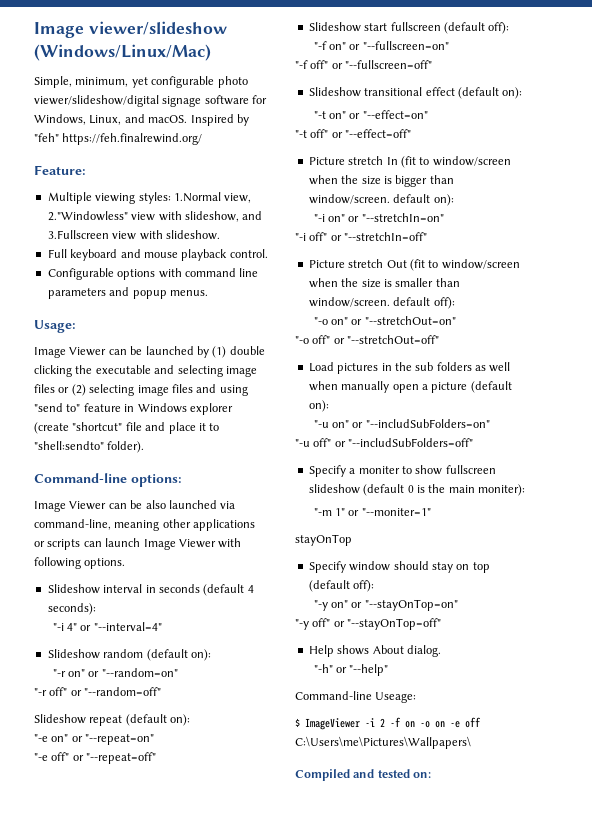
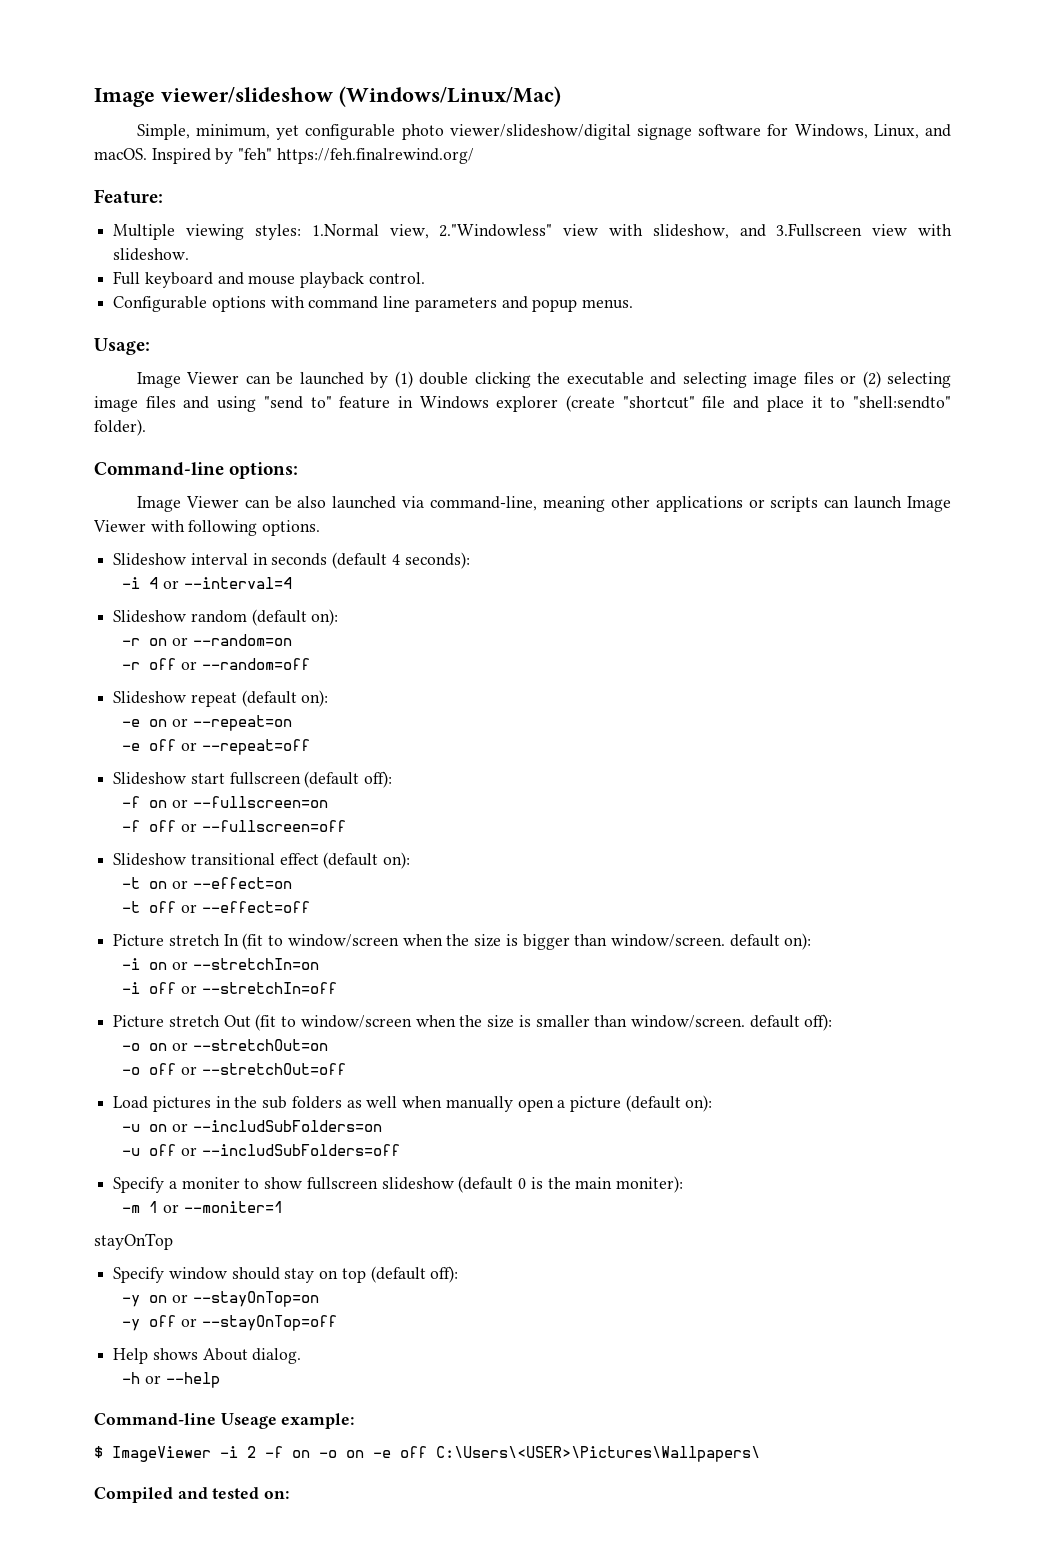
- "-i 4" or "--interval=4"
+ -i 4 or --interval=4
- "-r on" or "--random=on"
- "-r off" or "--random=off"
+ -r on or --random=on
+ -r off or --random=off
  Slideshow repeat (default on):
- "-e on" or "--repeat=on"
- "-e off" or "--repeat=off"
+ -e on or --repeat=on
+ -e off or --repeat=off
- "-f on" or "--fullscreen=on"
- "-f off" or "--fullscreen=off"
+ -f on or --fullscreen=on
+ -f off or --fullscreen=off
- "-t on" or "--effect=on"
- "-t off" or "--effect=off"
+ -t on or --effect=on
+ -t off or --effect=off
- "-i on" or "--stretchIn=on"
- "-i off" or "--stretchIn=off"
+ -i on or --stretchIn=on
+ -i off or --stretchIn=off
- "-o on" or "--stretchOut=on"
- "-o off" or "--stretchOut=off"
+ -o on or --stretchOut=on
+ -o off or --stretchOut=off
- "-u on" or "--includSubFolders=on"
- "-u off" or "--includSubFolders=off"
+ -u on or --includSubFolders=on
+ -u off or --includSubFolders=off
- "-m 1" or "--moniter=1"
+ -m 1 or --moniter=1
- "-y on" or "--stayOnTop=on"
- "-y off" or "--stayOnTop=off"
+ -y on or --stayOnTop=on
+ -y off or --stayOnTop=off
- "-h" or "--help"
- Command-line Useage:
+ -h or --help
+ Command-line Useage example:
- $ ImageViewer -i 2 -f on -o on -e off C:\Users\me\Pictures\Wallpapers\
+ $ ImageViewer -i 2 -f on -o on -e off C:\Users\<USER>\Pictures\Wallpapers\

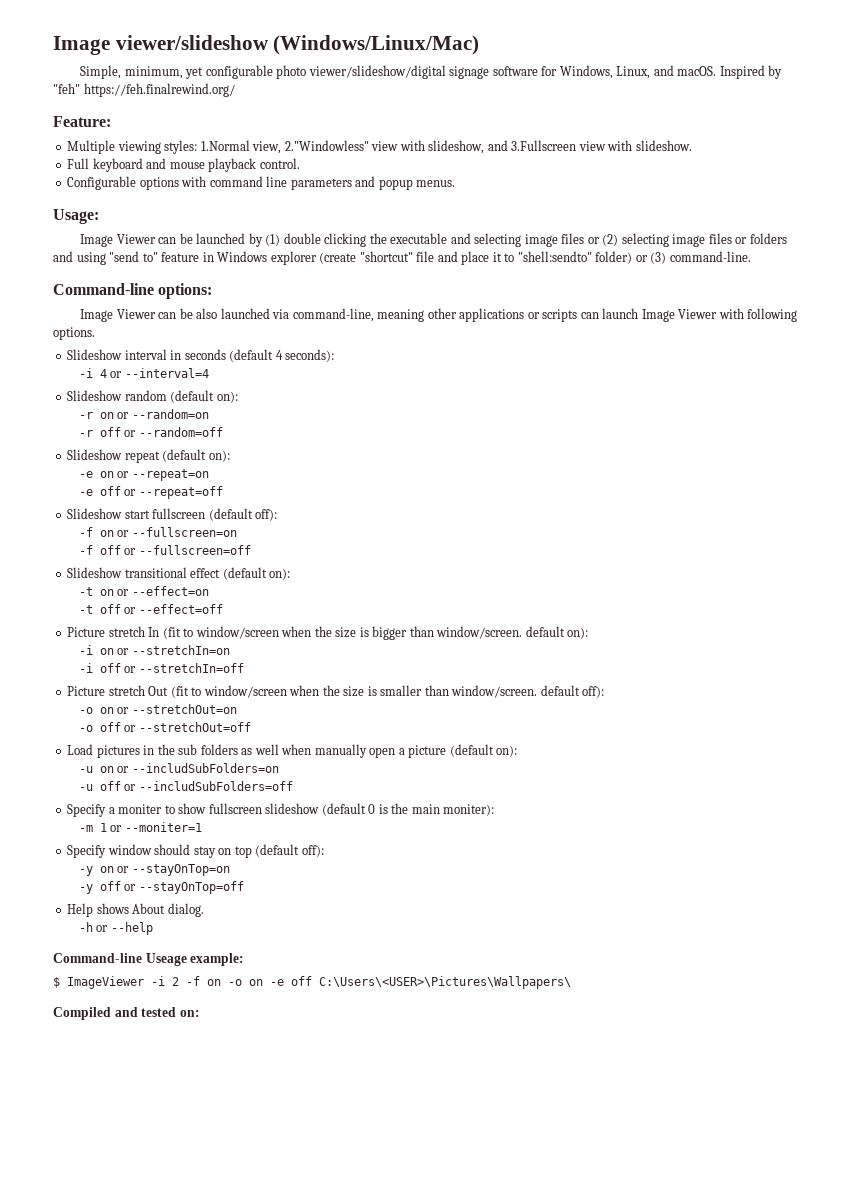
- Image Viewer can be launched by (1) double clicking the executable and selecting image files or (2) selecting image files and using "send to" feature in Windows explorer (create "shortcut" file and place it to "shell:sendto" folder).
+ Image Viewer can be launched by (1) double clicking the executable and selecting image files or (2) selecting image files or folders and using "send to" feature in Windows explorer (create "shortcut" file and place it to "shell:sendto" folder) or (3) command-line.
- stayOnTop

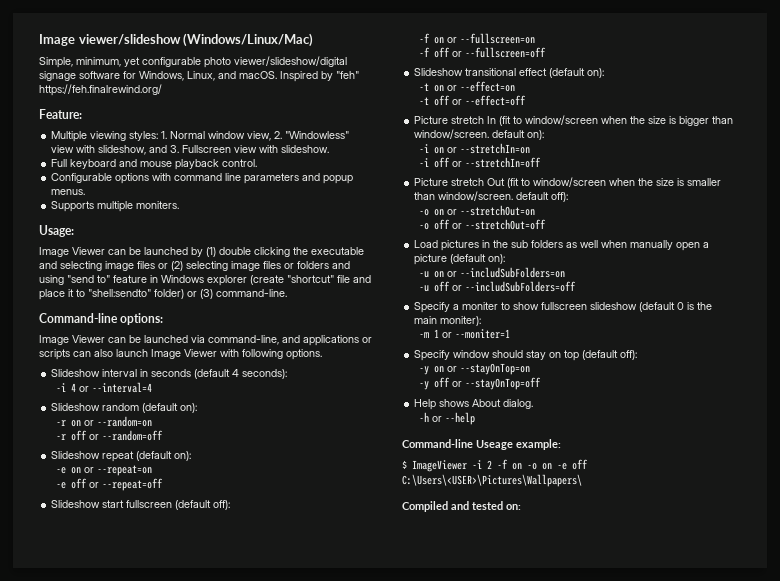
- Multiple viewing styles: 1.Normal view, 2."Windowless" view with slideshow, and 3.Fullscreen view with slideshow.
+ Multiple viewing styles: 1. Normal window view, 2. "Windowless" view with slideshow, and 3. Fullscreen view with slideshow.
+ Supports multiple moniters.
- Image Viewer can be also launched via command-line, meaning other applications or scripts can launch Image Viewer with following options.
+ Image Viewer can be launched via command-line, and applications or scripts can also launch Image Viewer with following options.

